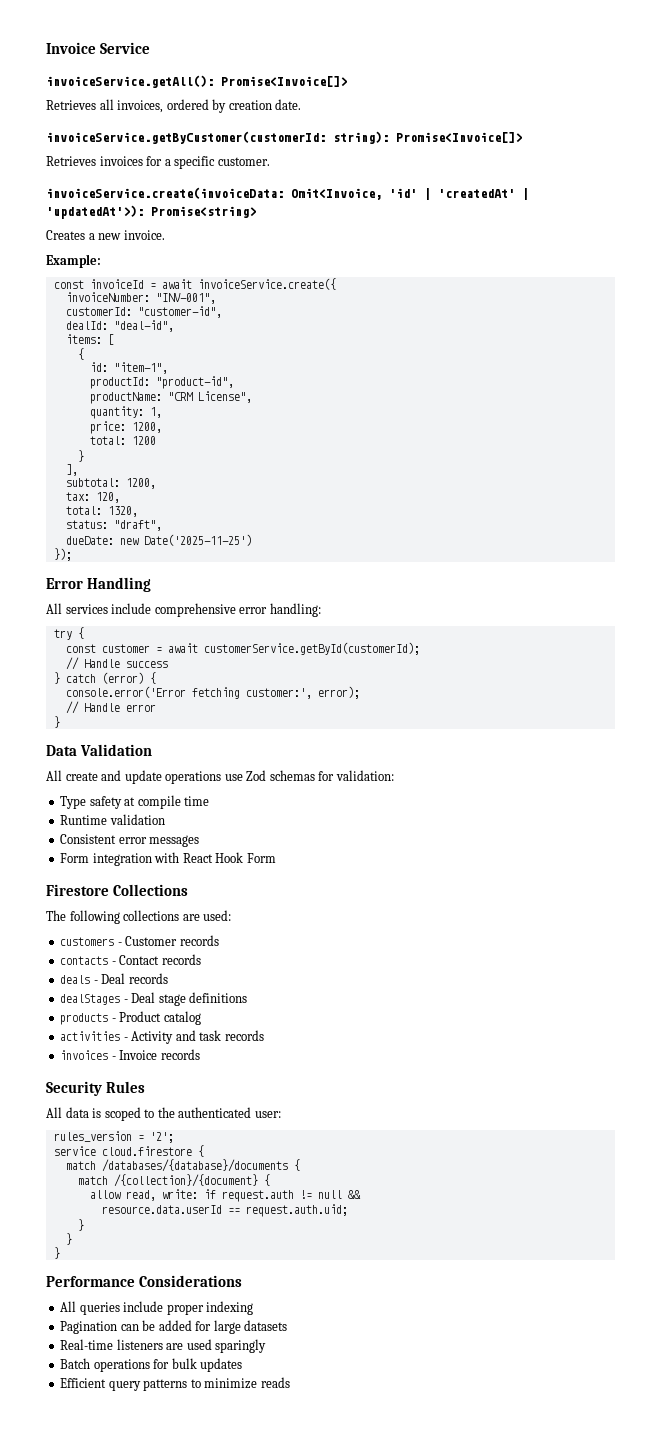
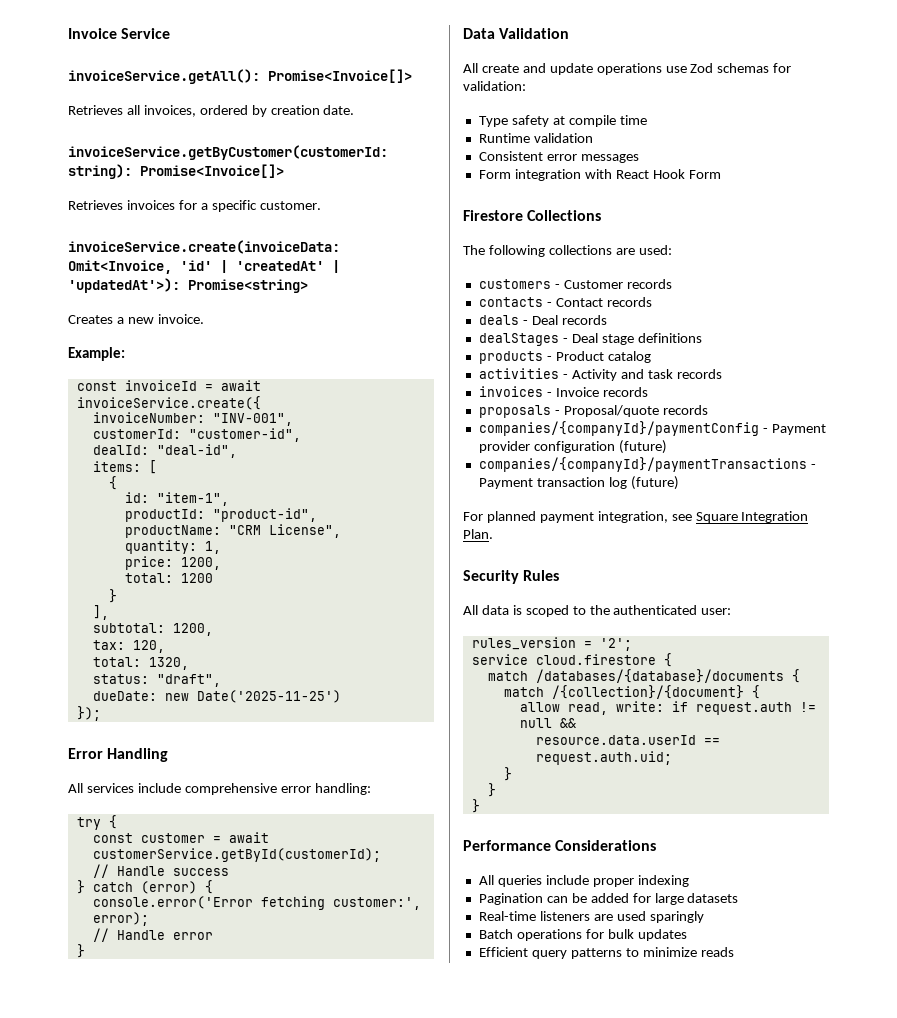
+ proposals - Proposal/quote records
+ companies/{companyId}/paymentConfig - Payment provider configuration (future)
+ companies/{companyId}/paymentTransactions - Payment transaction log (future)
+ For planned payment integration, see Square Integration Plan.

